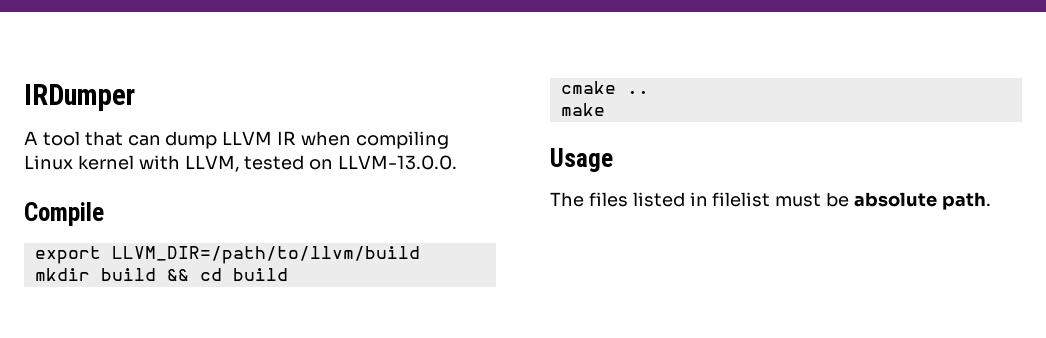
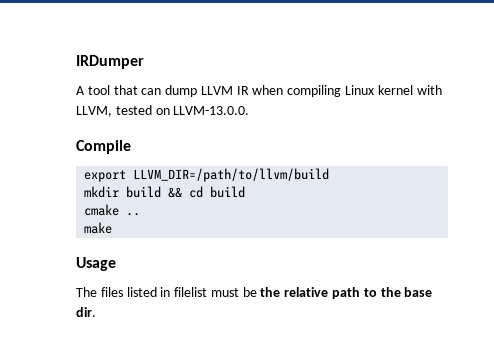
- The files listed in filelist must be absolute path.
+ The files listed in filelist must be the relative path to the base dir.

